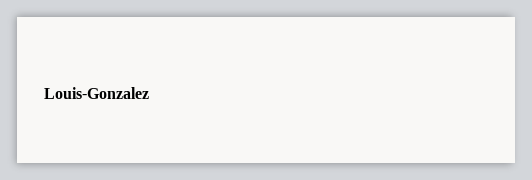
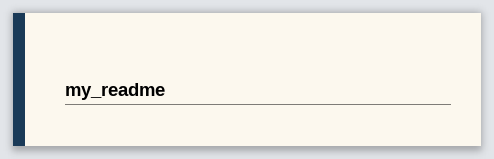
- Louis-Gonzalez
+ my_readme

